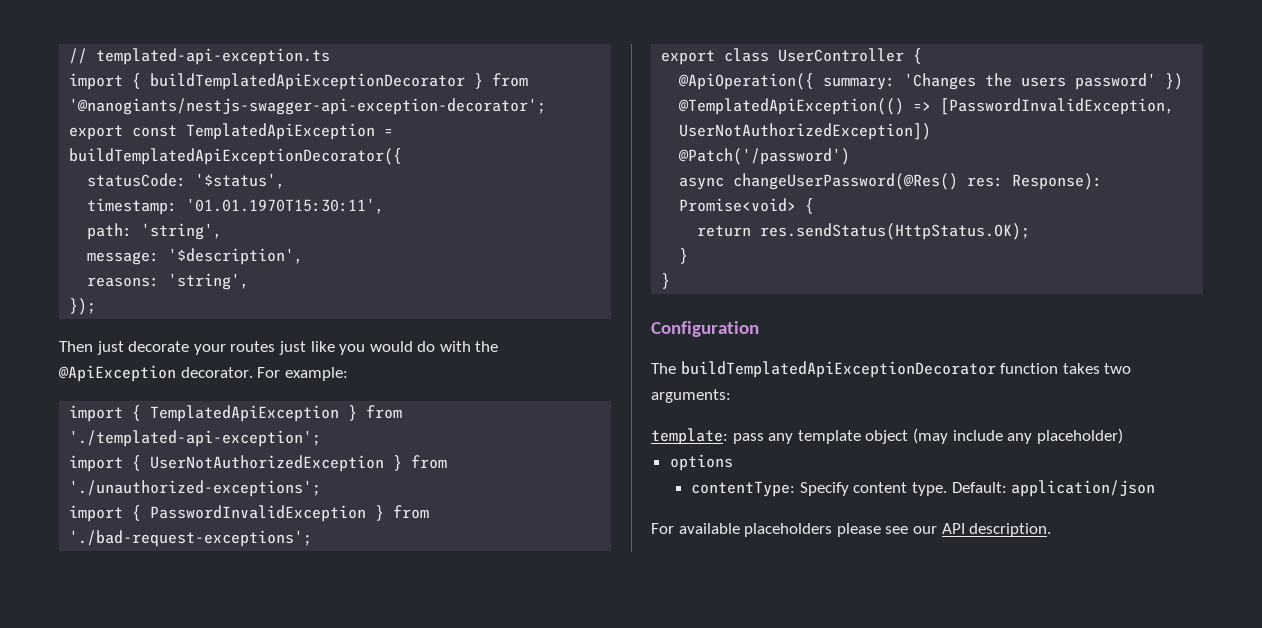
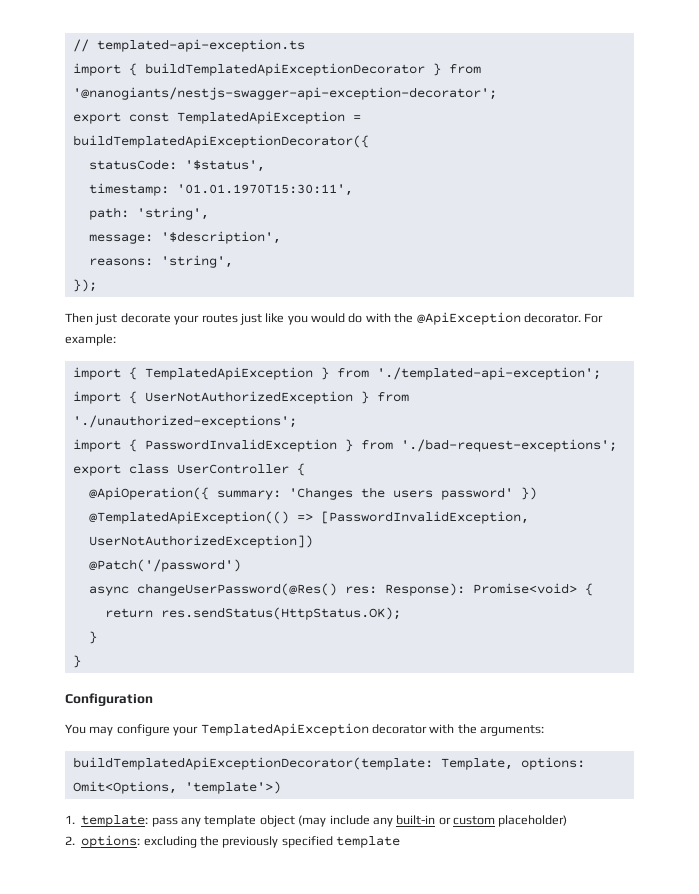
- The buildTemplatedApiExceptionDecorator function takes two arguments:
- template: pass any template object (may include any placeholder)
- options
- contentType: Specify content type. Default: application/json
- For available placeholders please see our API description.
+ You may configure your TemplatedApiException decorator with the arguments:
+ buildTemplatedApiExceptionDecorator(template: Template, options: Omit<Options, 'template'>)
+ 1. template: pass any template object (may include any built-in or custom placeholder)
+ 2. options: excluding the previously specified template

